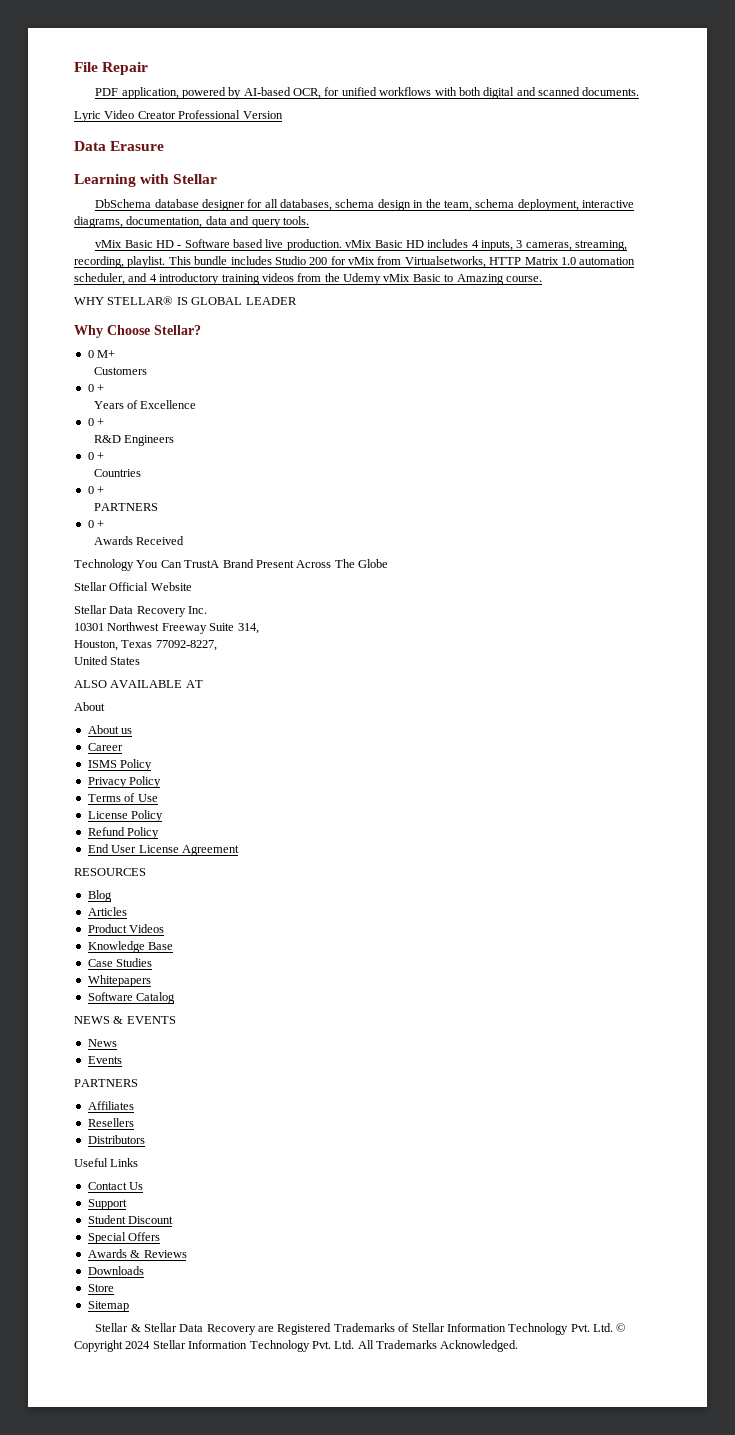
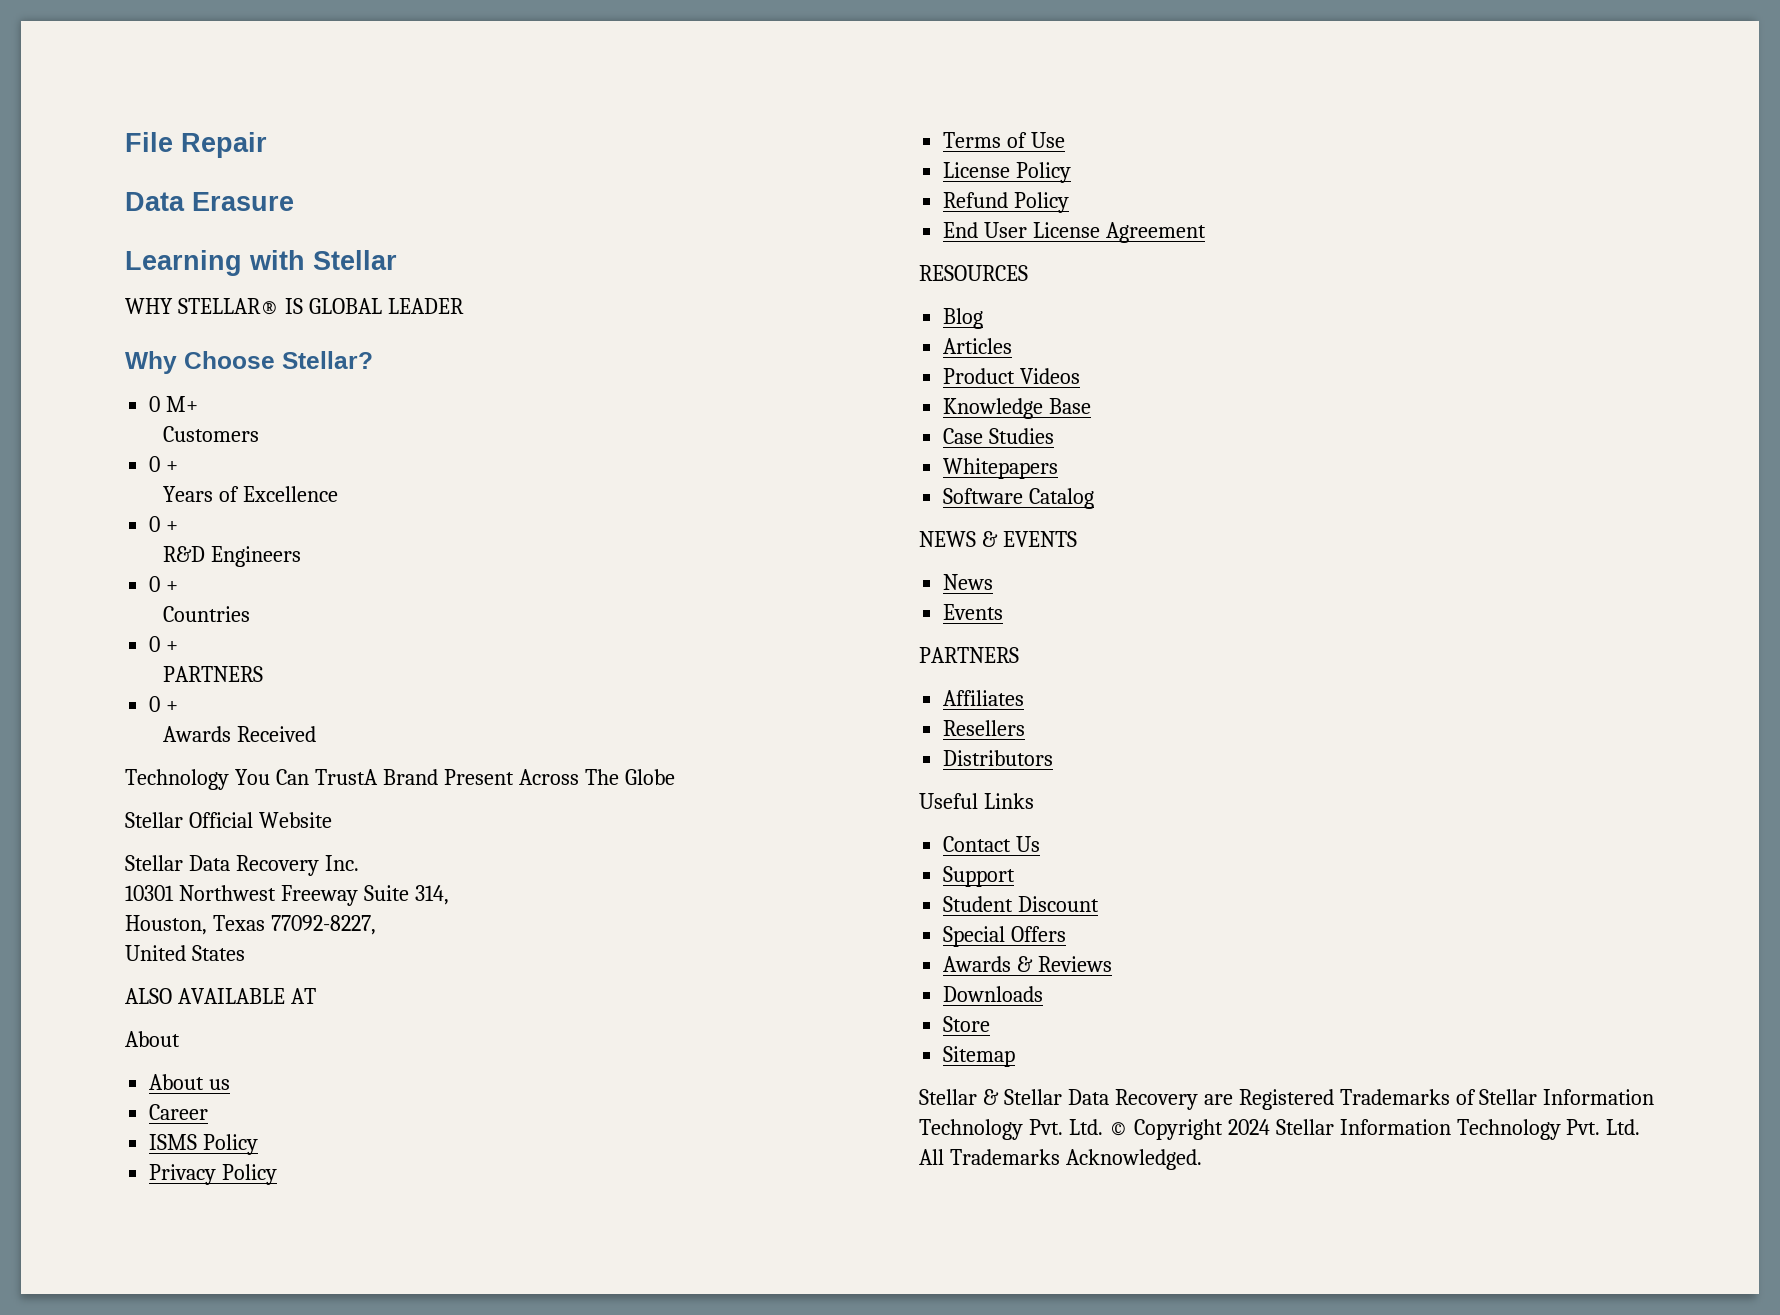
- PDF application, powered by AI-based OCR, for unified workflows with both digital and scanned documents.
- Lyric Video Creator Professional Version
- DbSchema database designer for all databases, schema design in the team, schema deployment, interactive diagrams, documentation, data and query tools.
- vMix Basic HD - Software based live production. vMix Basic HD includes 4 inputs, 3 cameras, streaming, recording, playlist. This bundle includes Studio 200 for vMix from Virtualsetworks, HTTP Matrix 1.0 automation scheduler, and 4 introductory training videos from the Udemy vMix Basic to Amazing course.

